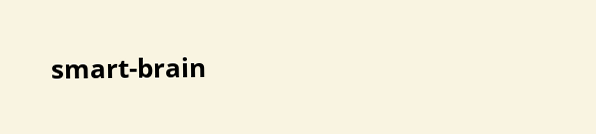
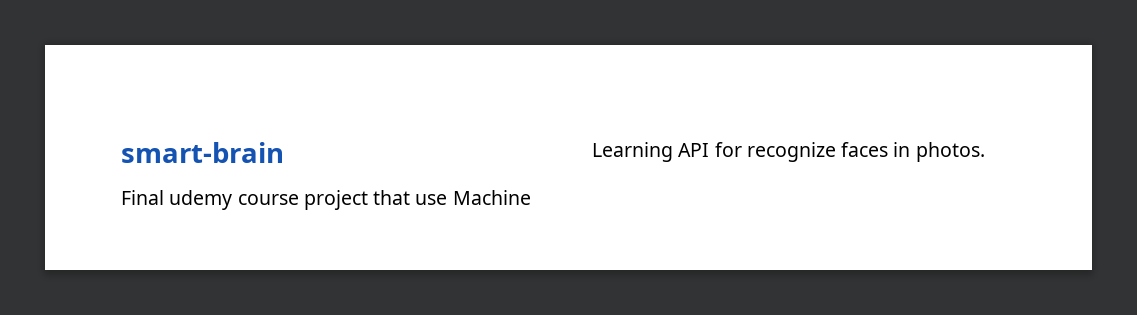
+ Final udemy course project that use Machine Learning API for recognize faces in photos.

